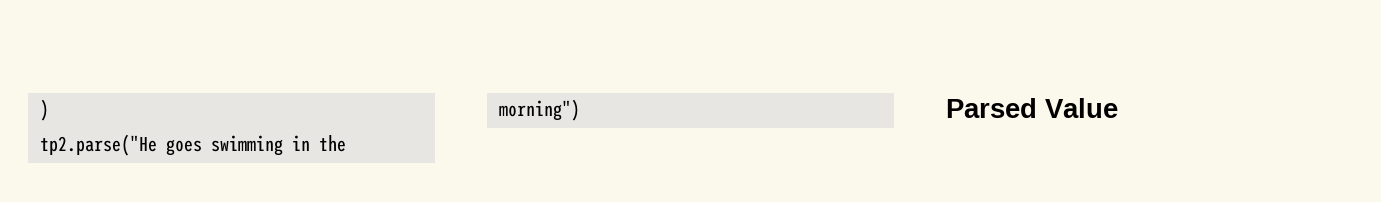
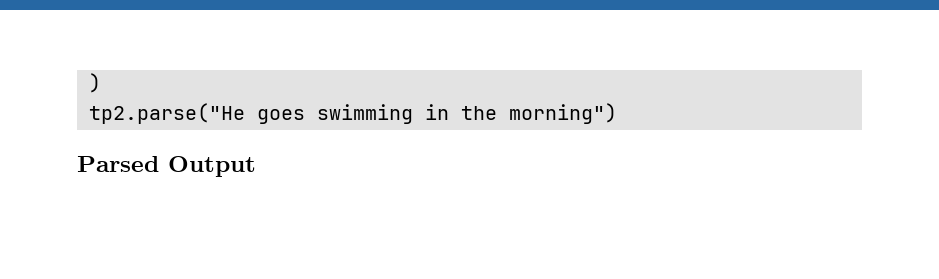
- Parsed Value
+ Parsed Output

